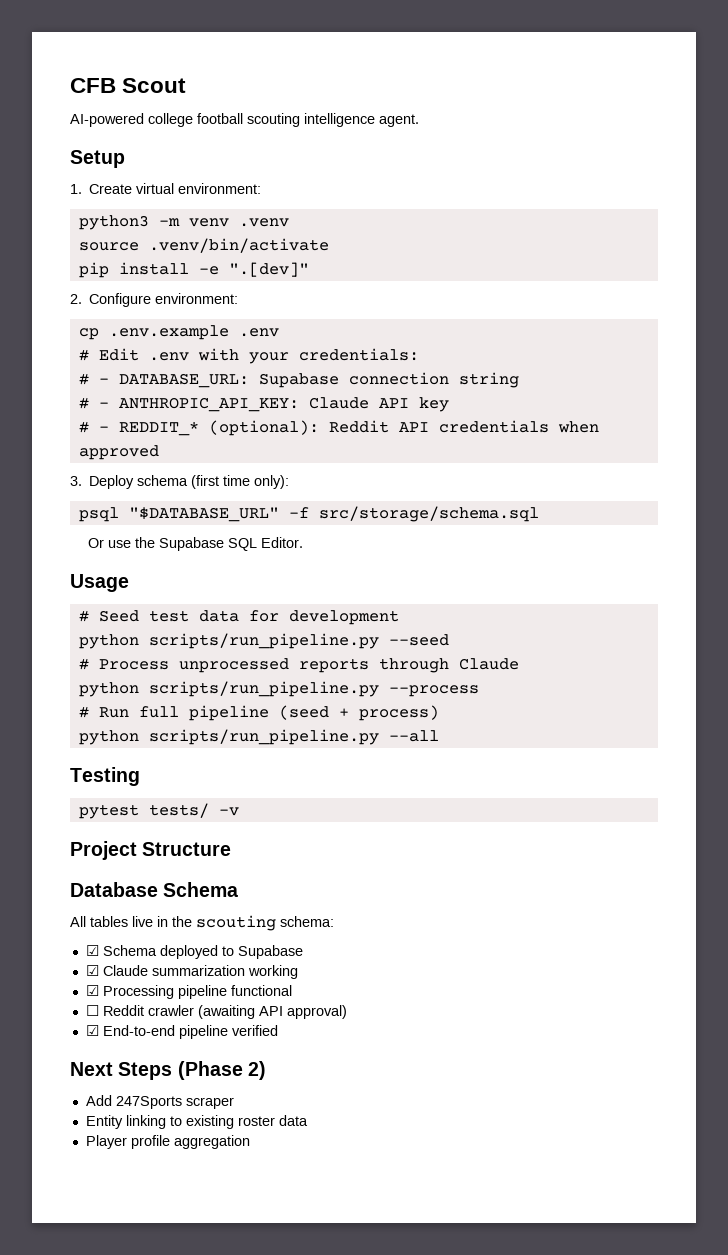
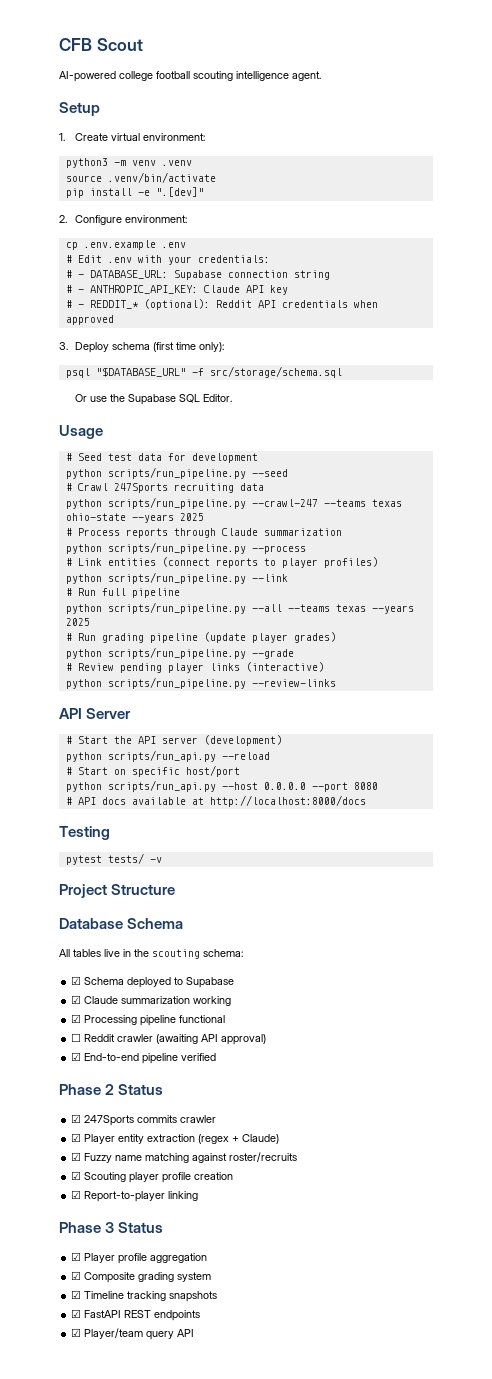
+ # Crawl 247Sports recruiting data
+ python scripts/run_pipeline.py --crawl-247 --teams texas ohio-state --years 2025
- # Process unprocessed reports through Claude
+ # Process reports through Claude summarization
+ # Link entities (connect reports to player profiles)
+ python scripts/run_pipeline.py --link
- # Run full pipeline (seed + process)
+ # Run full pipeline
- python scripts/run_pipeline.py --all
+ python scripts/run_pipeline.py --all --teams texas --years 2025
+ # Run grading pipeline (update player grades)
+ python scripts/run_pipeline.py --grade
+ # Review pending player links (interactive)
+ python scripts/run_pipeline.py --review-links
+ API Server
+ # Start the API server (development)
+ python scripts/run_api.py --reload
+ # Start on specific host/port
+ python scripts/run_api.py --host 0.0.0.0 --port 8080
+ # API docs available at http://localhost:8000/docs
- Next Steps (Phase 2)
- Add 247Sports scraper
- Entity linking to existing roster data
- Player profile aggregation
+ Phase 2 Status
+ ☑ 247Sports commits crawler
+ ☑ Player entity extraction (regex + Claude)
+ ☑ Fuzzy name matching against roster/recruits
+ ☑ Scouting player profile creation
+ ☑ Report-to-player linking
+ Phase 3 Status
+ ☑ Player profile aggregation
+ ☑ Composite grading system
+ ☑ Timeline tracking snapshots
+ ☑ FastAPI REST endpoints
+ ☑ Player/team query API

